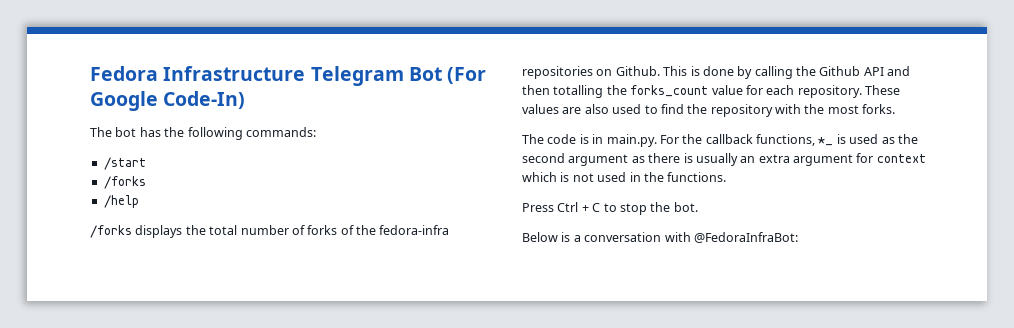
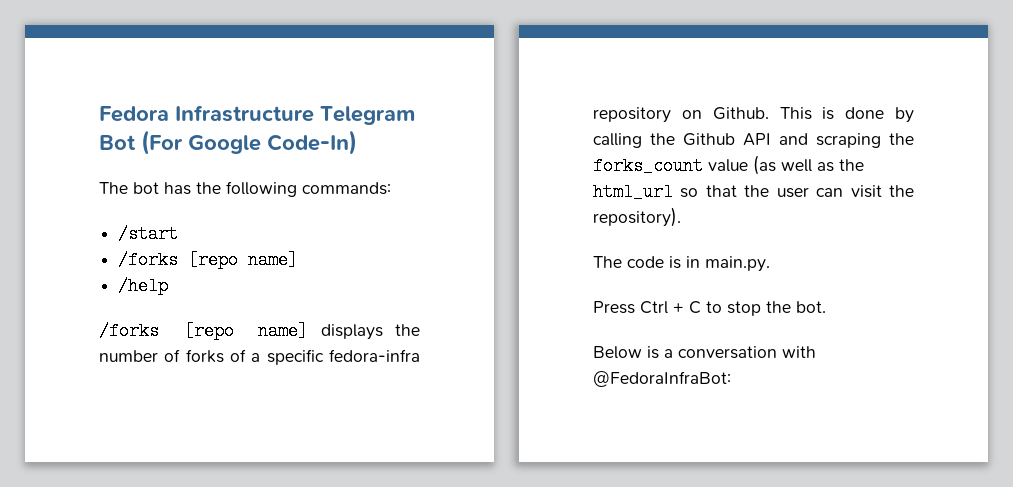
  /start
- /forks
+ /forks [repo name]
- /forks displays the total number of forks of the fedora-infra repositories on Github.
+ /forks [repo name] displays the number of forks of a specific fedora-infra repository on Github.
- This is done by calling the Github API and then totalling the forks_count value for each repository. These values are also used to find the repository with the most forks.
+ This is done by calling the Github API and scraping the forks_count value (as well as the html_url so that the user can visit the repository).
- The code is in main.py. For the callback functions, *_ is used as the second argument as there is usually an extra argument for context which is not used in the functions.
+ The code is in main.py.

